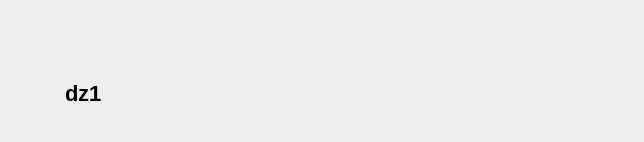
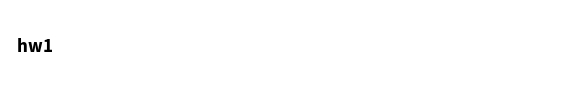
- dz1
+ hw1

